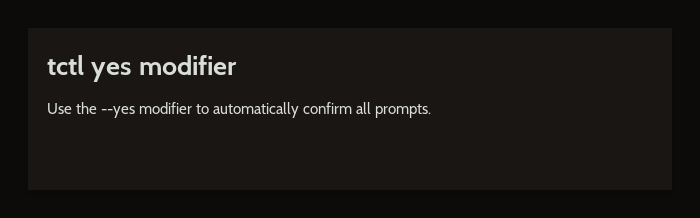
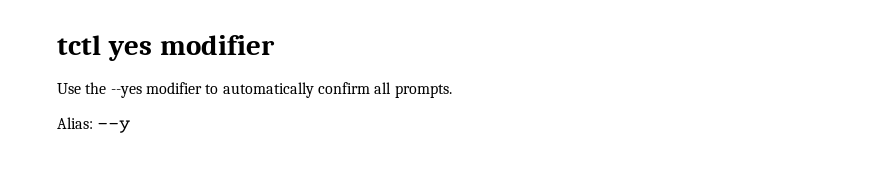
+ Alias: --y

